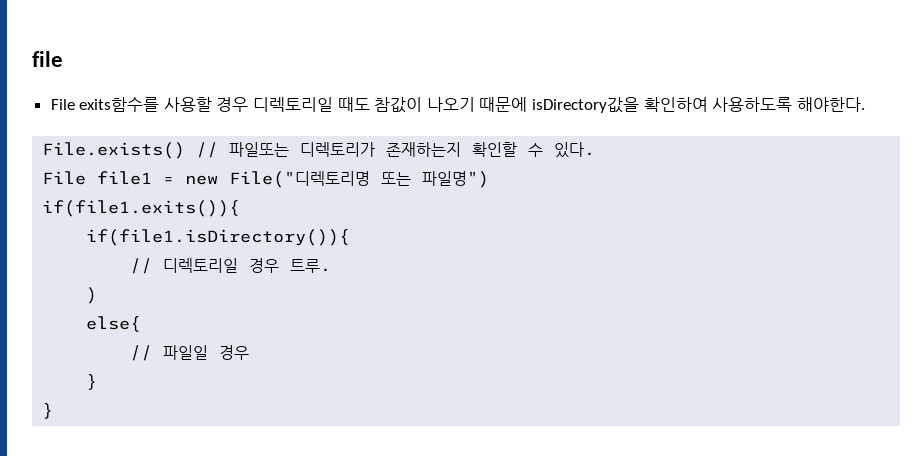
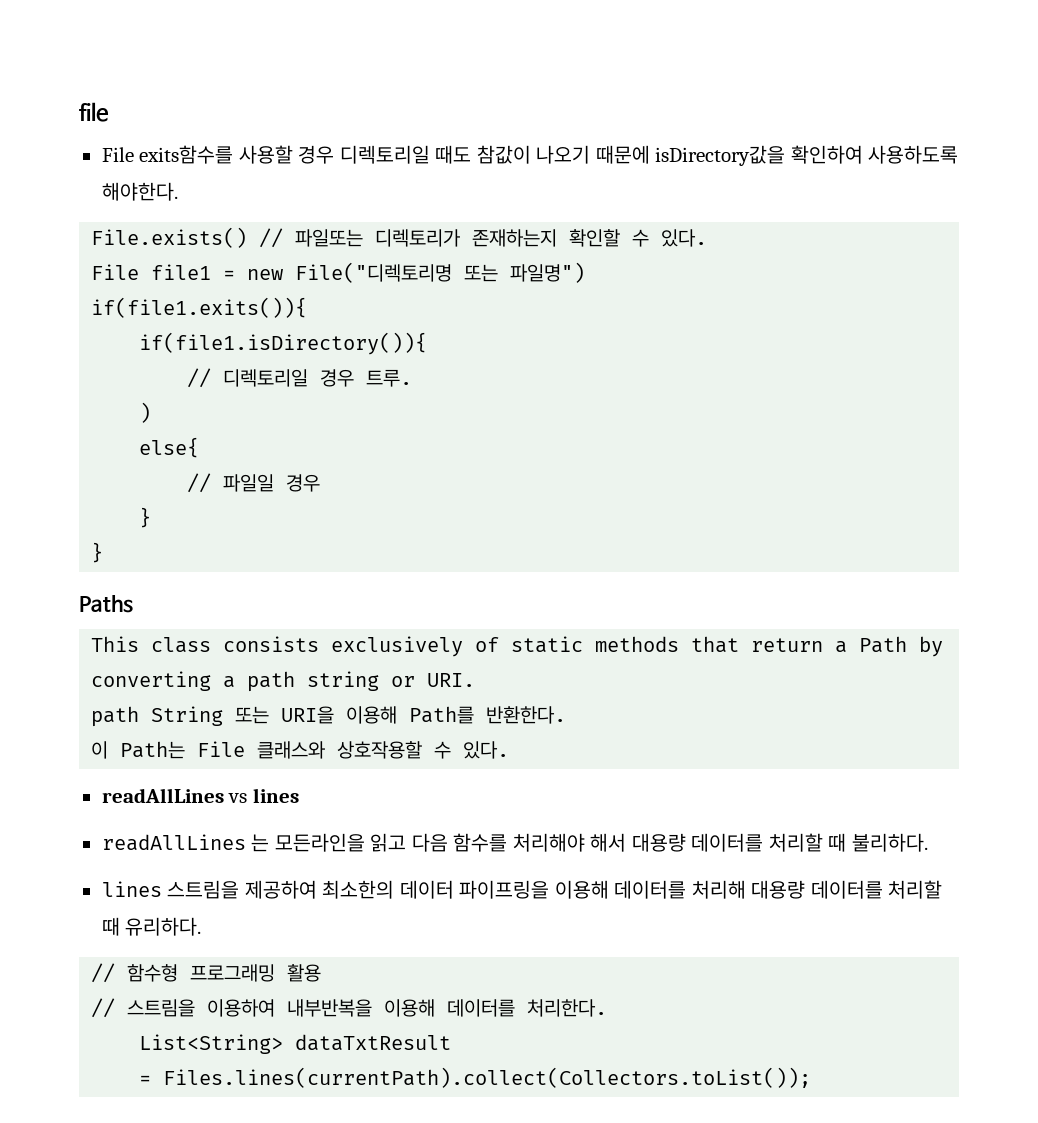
+ Paths
+ This class consists exclusively of static methods that return a Path by converting a path string or URI.
+ path String 또는 URI을 이용해 Path를 반환한다.
+ 이 Path는 File 클래스와 상호작용할 수 있다.
+ readAllLines vs lines
+ readAllLines 는 모든라인을 읽고 다음 함수를 처리해야 해서 대용량 데이터를 처리할 때 불리하다.
+ lines 스트림을 제공하여 최소한의 데이터 파이프링을 이용해 데이터를 처리해 대용량 데이터를 처리할 때 유리하다.
+ // 함수형 프로그래밍 활용
+ // 스트림을 이용하여 내부반복을 이용해 데이터를 처리한다.
+ List<String> dataTxtResult
+ = Files.lines(currentPath).collect(Collectors.toList());

